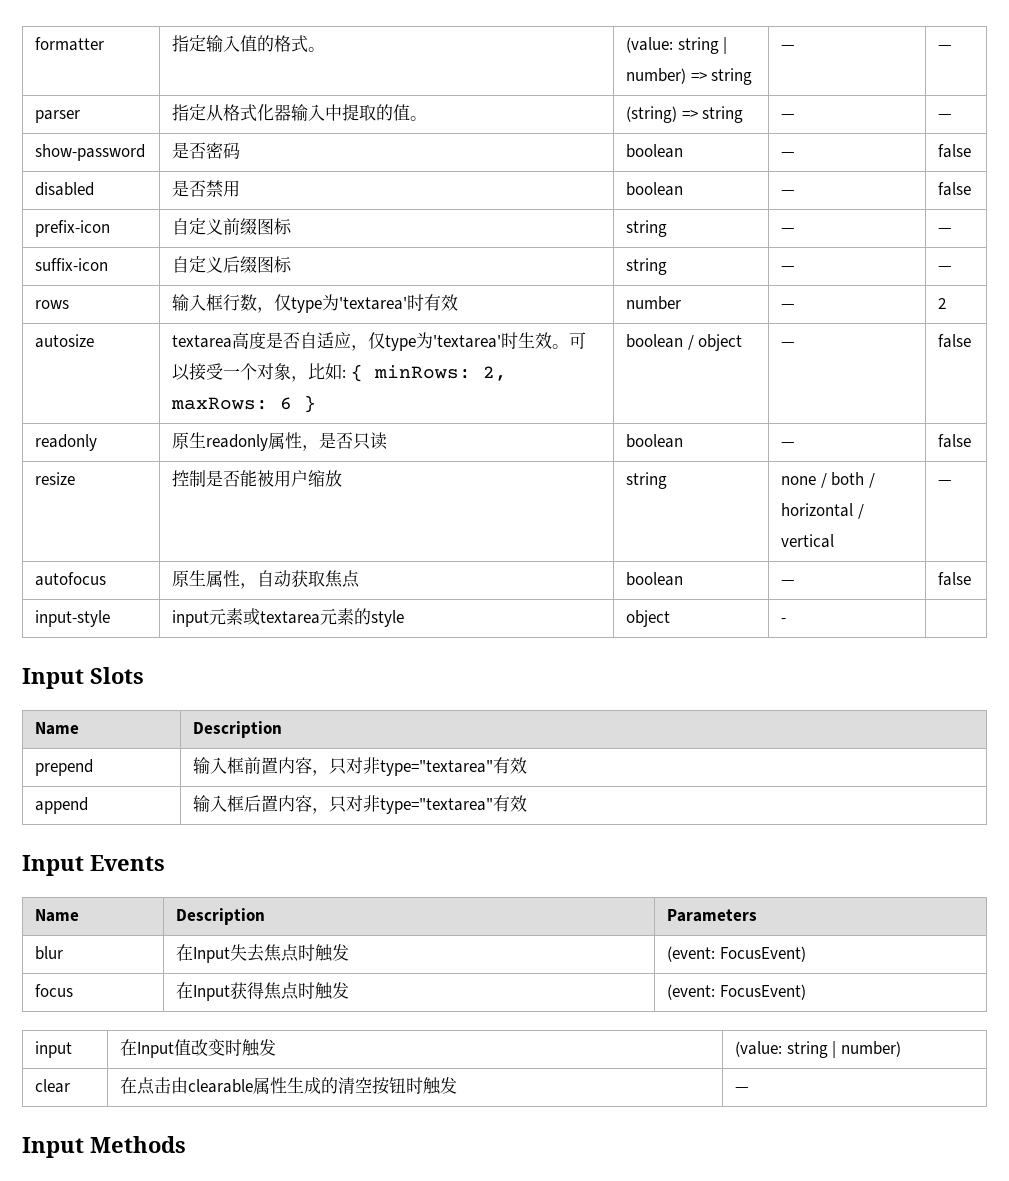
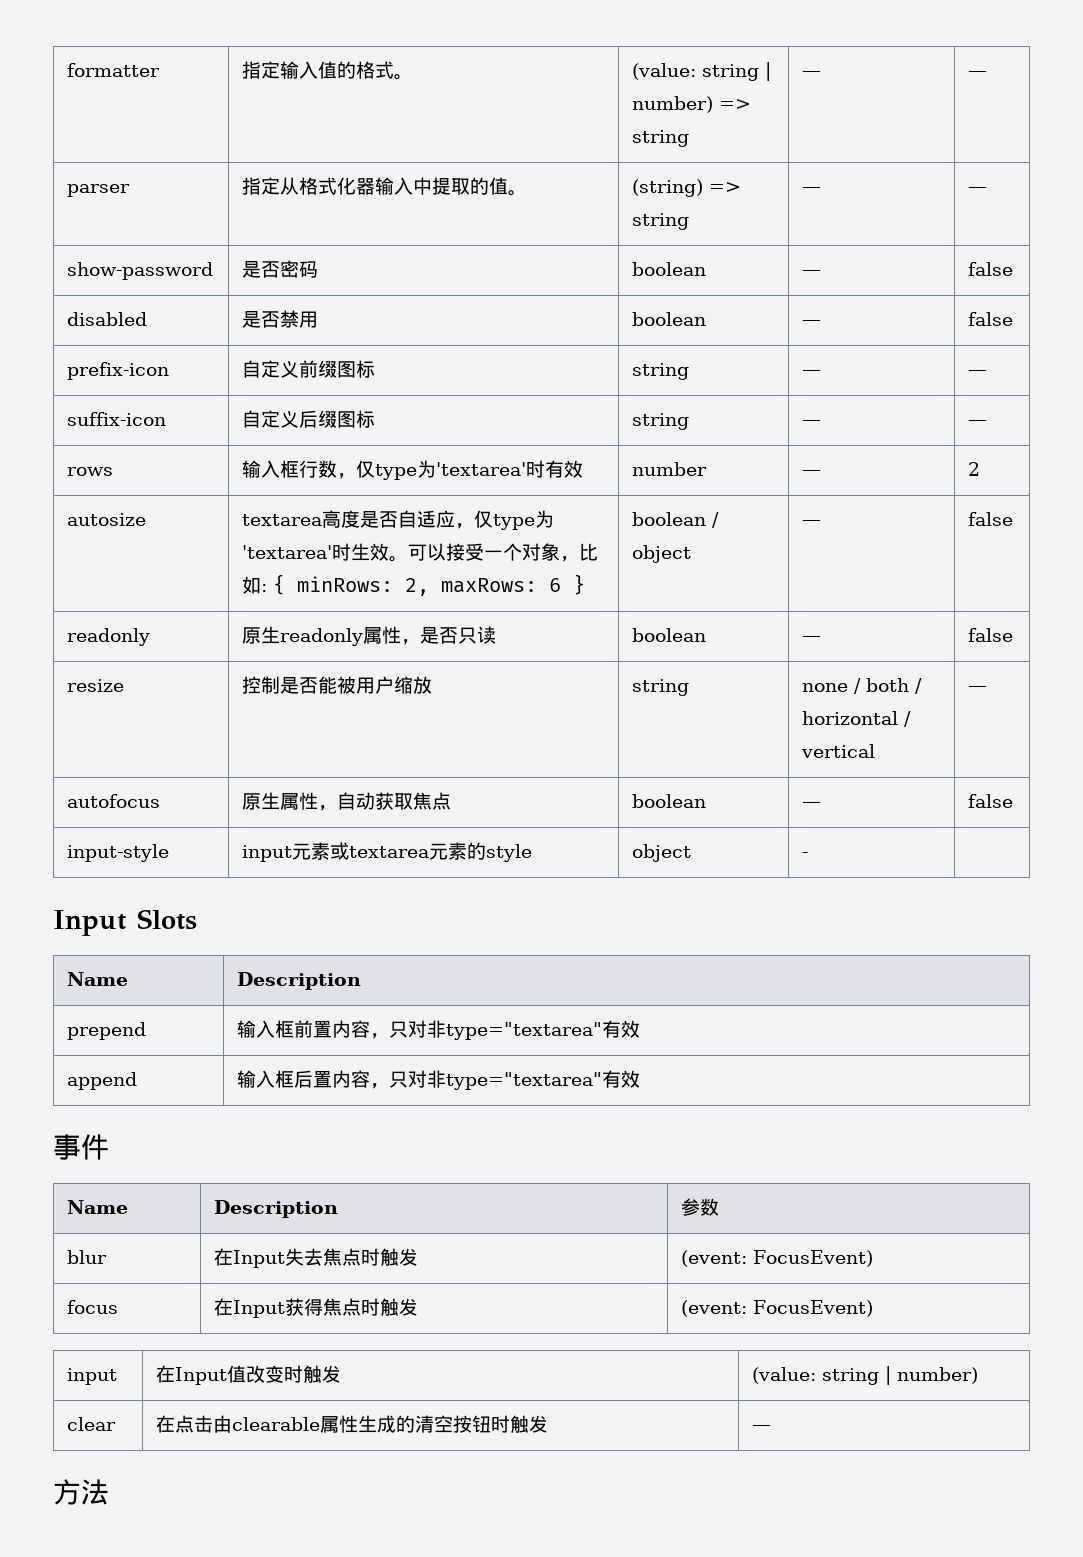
- Input Events
+ 事件
- Name | Description | Parameters
+ Name | Description | 参数
- Input Methods
+ 方法

